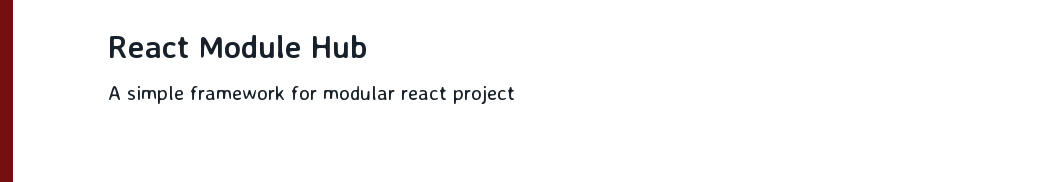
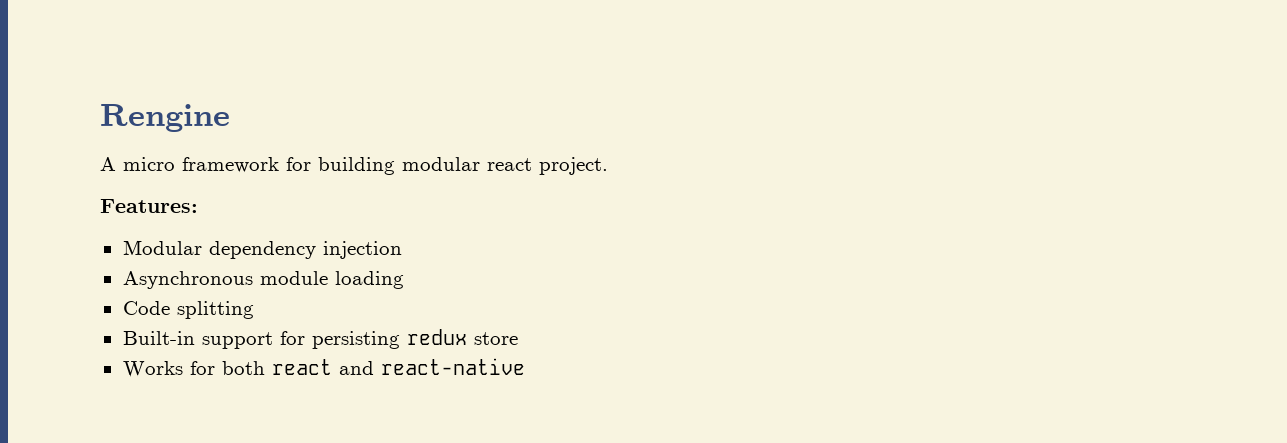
- React Module Hub
+ Rengine
- A simple framework for modular react project
+ A micro framework for building modular react project.
+ Features:
+ Modular dependency injection
+ Asynchronous module loading
+ Code splitting
+ Built-in support for persisting redux store
+ Works for both react and react-native

